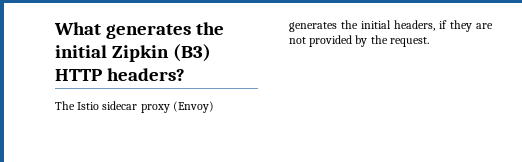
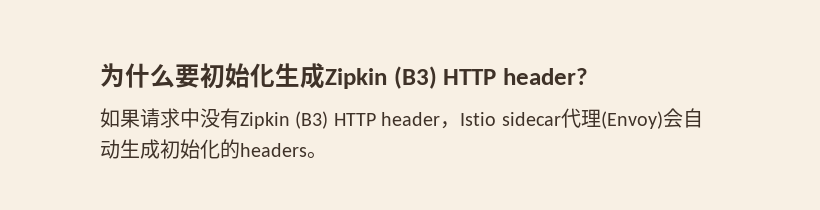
- What generates the initial Zipkin (B3) HTTP headers?
- The Istio sidecar proxy (Envoy) generates the initial headers, if they are not provided by the request.
+ 为什么要初始化生成Zipkin (B3) HTTP header?
+ 如果请求中没有Zipkin (B3) HTTP header，Istio sidecar代理(Envoy)会自动生成初始化的headers。

